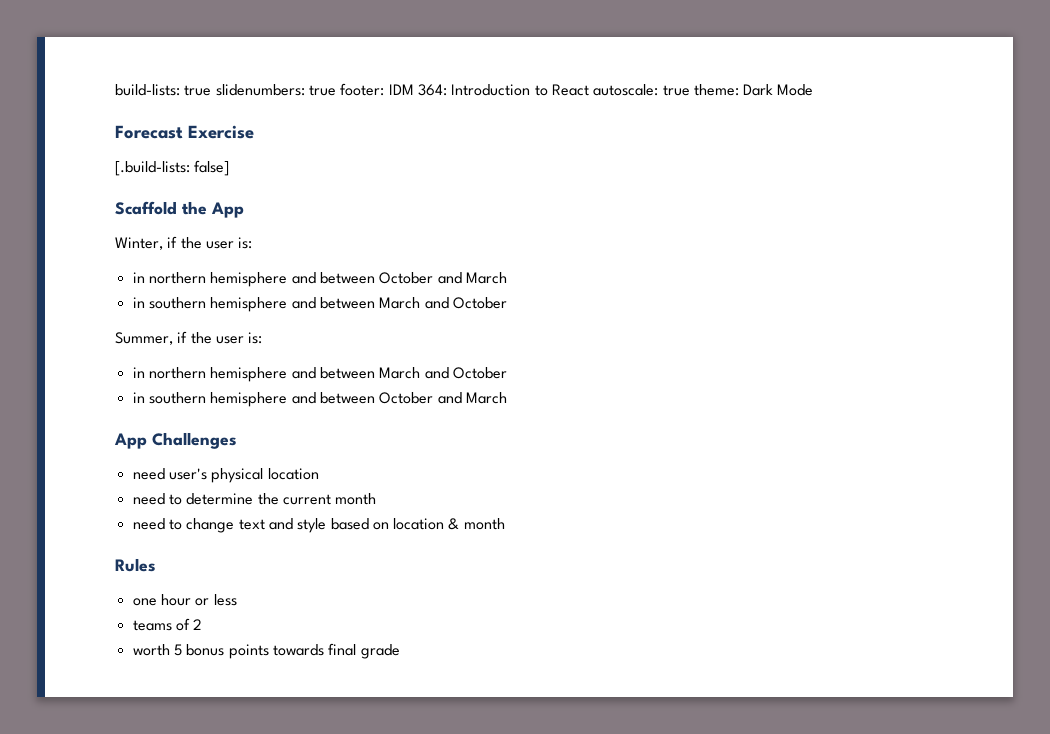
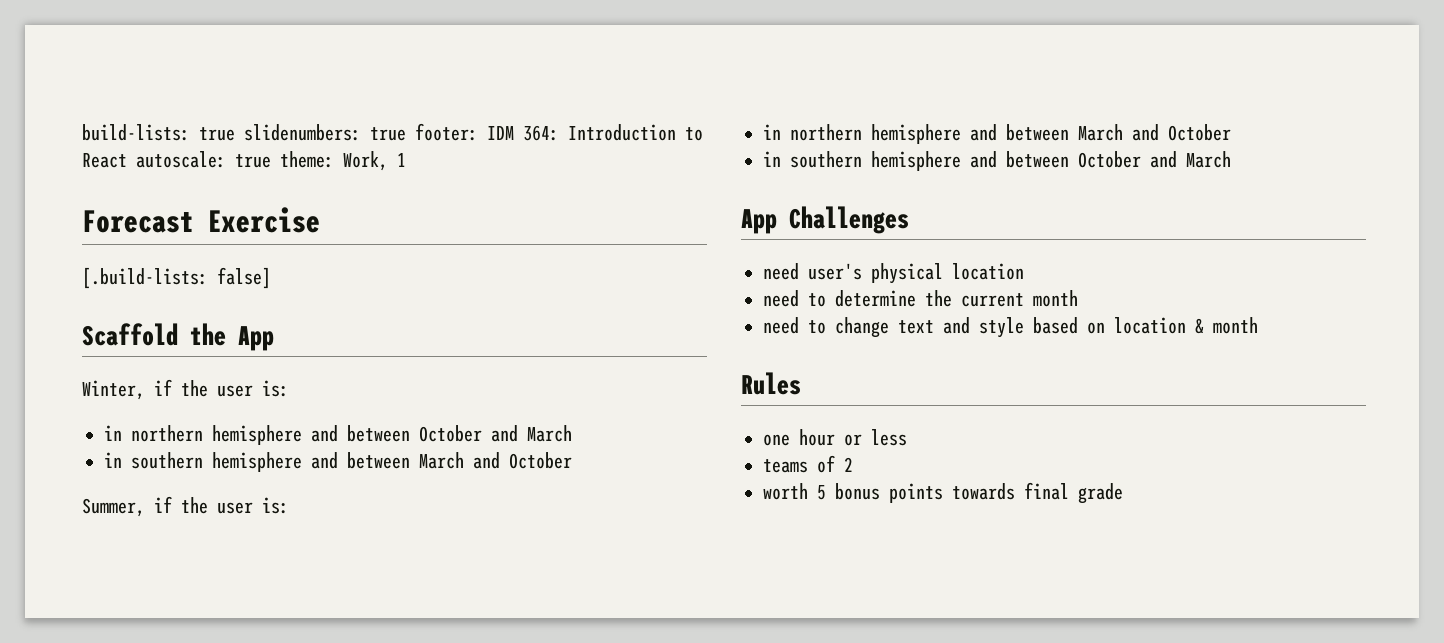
- build-lists: true slidenumbers: true footer: IDM 364: Introduction to React autoscale: true theme: Dark Mode
+ build-lists: true slidenumbers: true footer: IDM 364: Introduction to React autoscale: true theme: Work, 1

